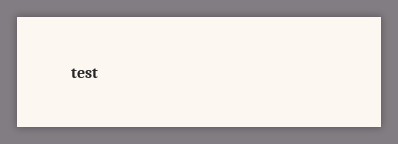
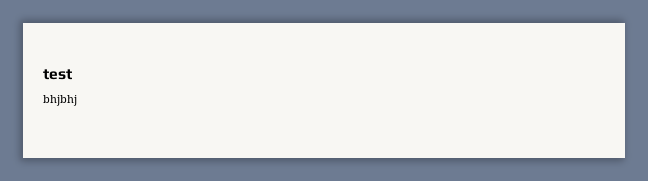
+ bhjbhj

